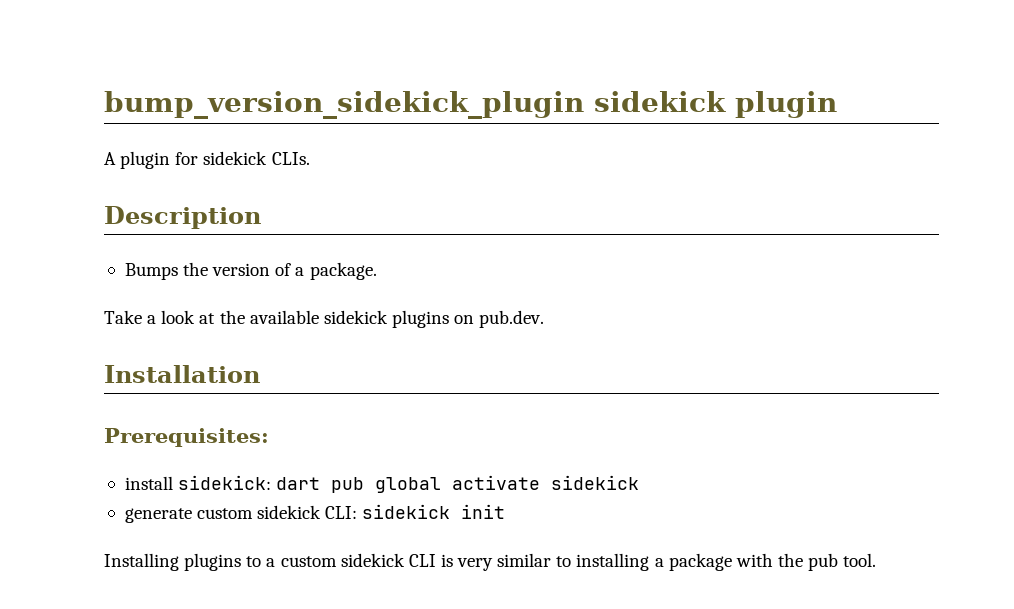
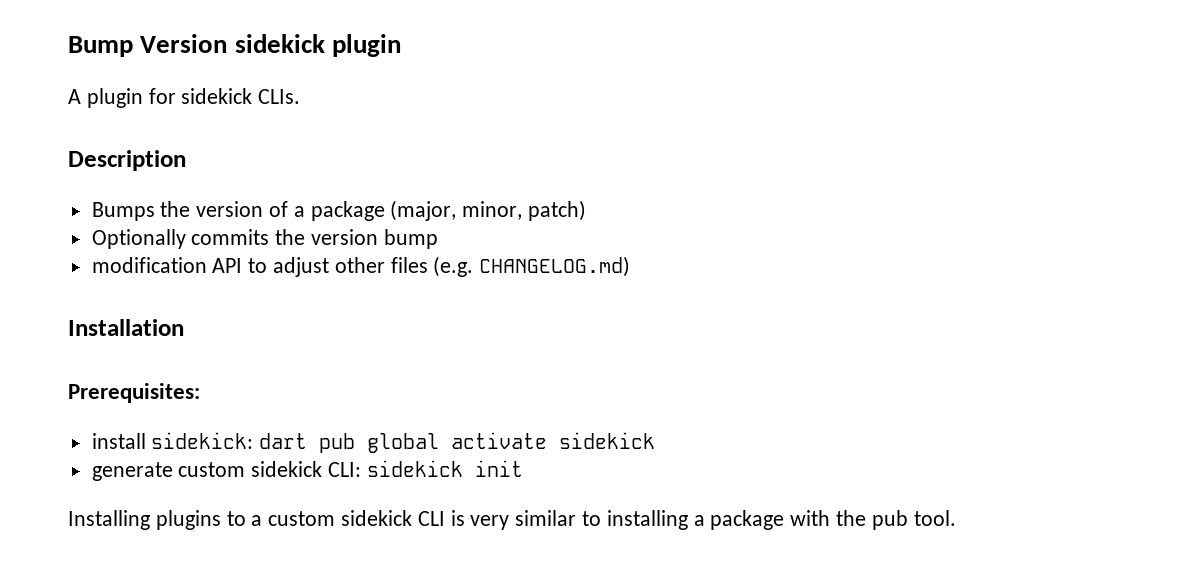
- bump_version_sidekick_plugin sidekick plugin
+ Bump Version sidekick plugin
- Bumps the version of a package.
- Take a look at the available sidekick plugins on pub.dev.
+ Bumps the version of a package (major, minor, patch)
+ Optionally commits the version bump
+ modification API to adjust other files (e.g. CHANGELOG.md)

